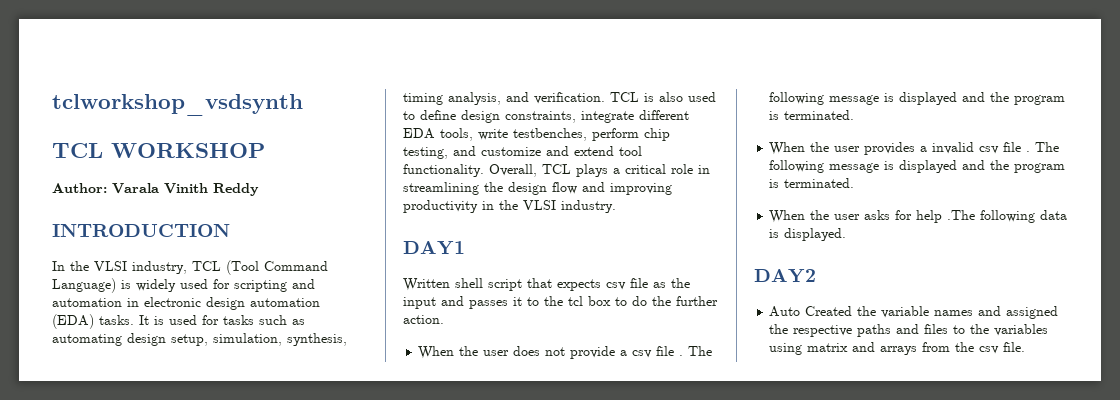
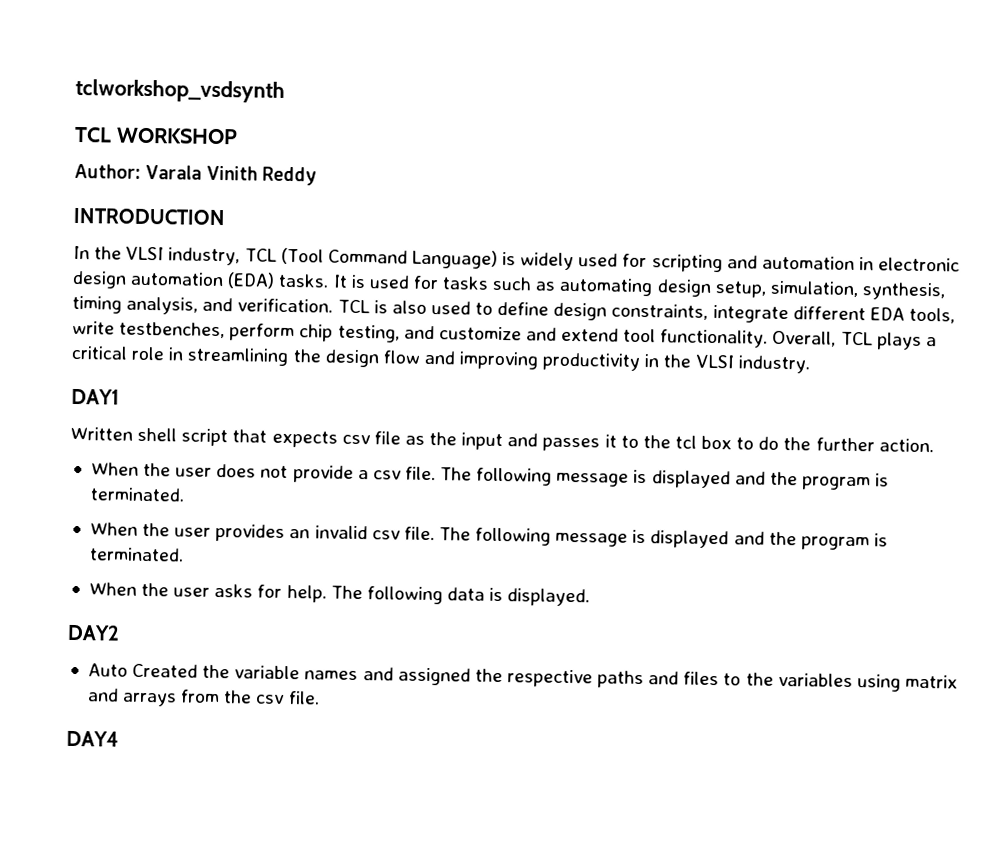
- When the user does not provide a csv file .
+ When the user does not provide a csv file.
- When the user provides a invalid csv file .
+ When the user provides an invalid csv file.
- When the user asks for help .The following data is displayed.
+ When the user asks for help. The following data is displayed.
+ DAY4

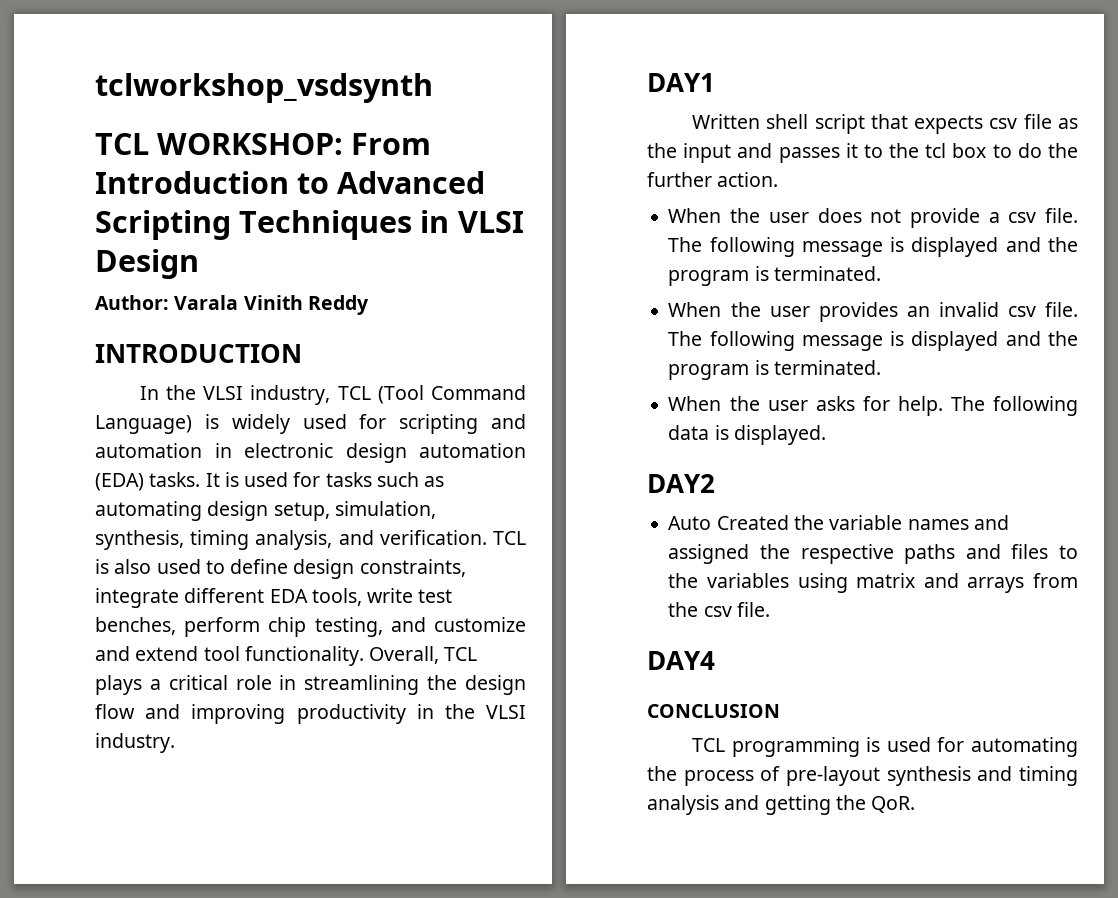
- TCL WORKSHOP
+ TCL WORKSHOP: From Introduction to Advanced Scripting Techniques in VLSI Design
- TCL is also used to define design constraints, integrate different EDA tools, write testbenches, perform chip testing, and customize and extend tool functionality.
+ TCL is also used to define design constraints, integrate different EDA tools, write test benches, perform chip testing, and customize and extend tool functionality.
+ CONCLUSION
+ TCL programming is used for automating the process of pre-layout synthesis and timing analysis and getting the QoR.

